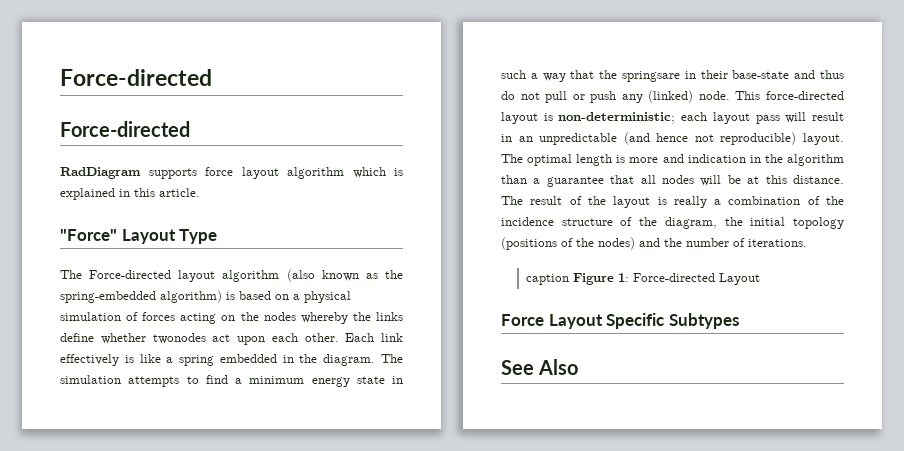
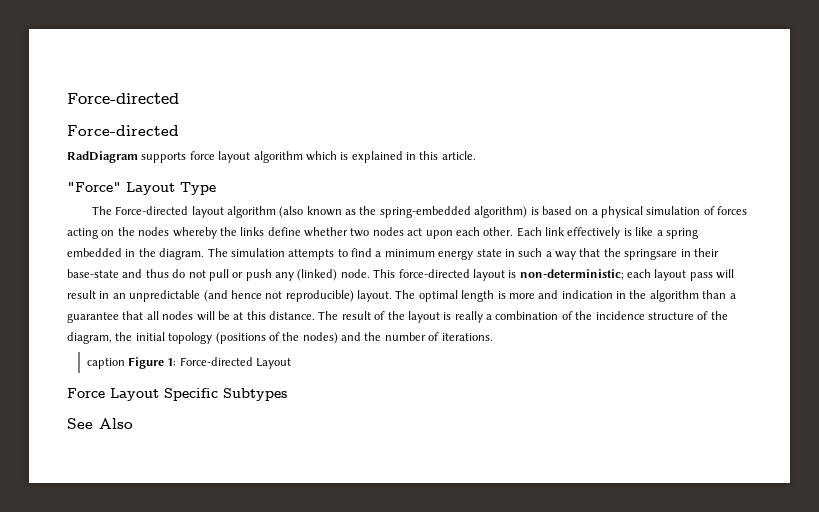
- The Force-directed layout algorithm (also known as the spring-embedded algorithm) is based on a physical simulation of forces acting on the nodes whereby the links define whether twonodes act upon each other.
+ The Force-directed layout algorithm (also known as the spring-embedded algorithm) is based on a physical simulation of forces acting on the nodes whereby the links define whether two nodes act upon each other.

